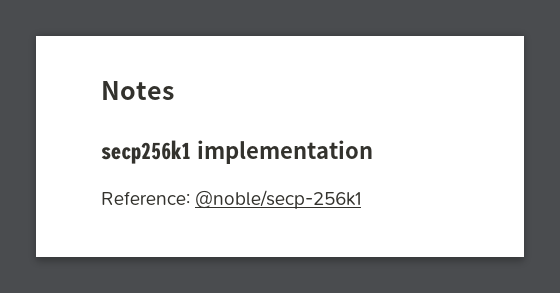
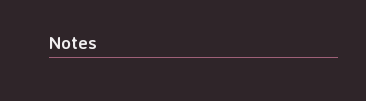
- secp256k1 implementation
- Reference: @noble/secp-256k1

